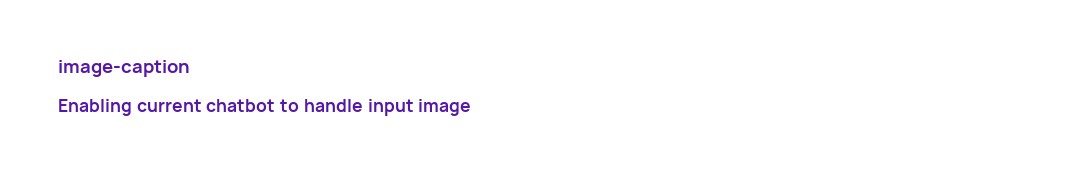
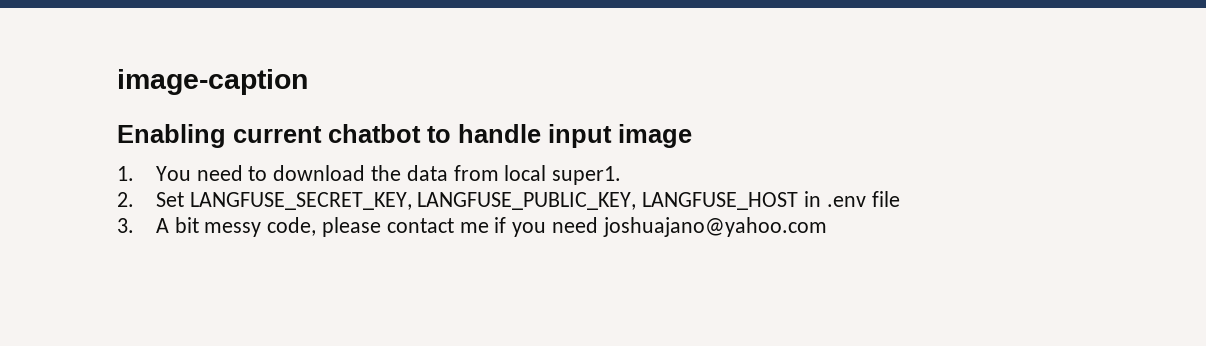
+ 1. You need to download the data from local super1.
+ 2. Set LANGFUSE_SECRET_KEY, LANGFUSE_PUBLIC_KEY, LANGFUSE_HOST in .env file
+ 3. A bit messy code, please contact me if you need joshuajano@yahoo.com

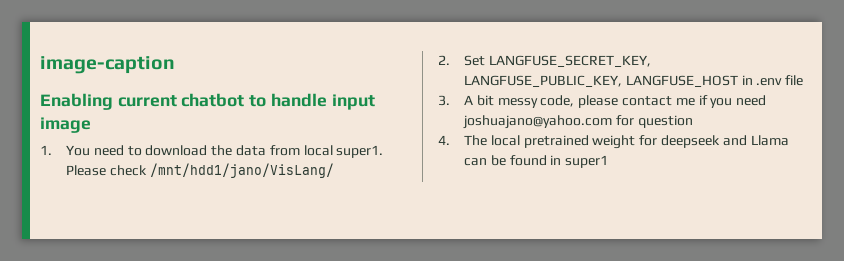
+ Please check /mnt/hdd1/jano/VisLang/
- 3. A bit messy code, please contact me if you need joshuajano@yahoo.com
+ 3. A bit messy code, please contact me if you need joshuajano@yahoo.com for question
+ 4. The local pretrained weight for deepseek and Llama can be found in super1

